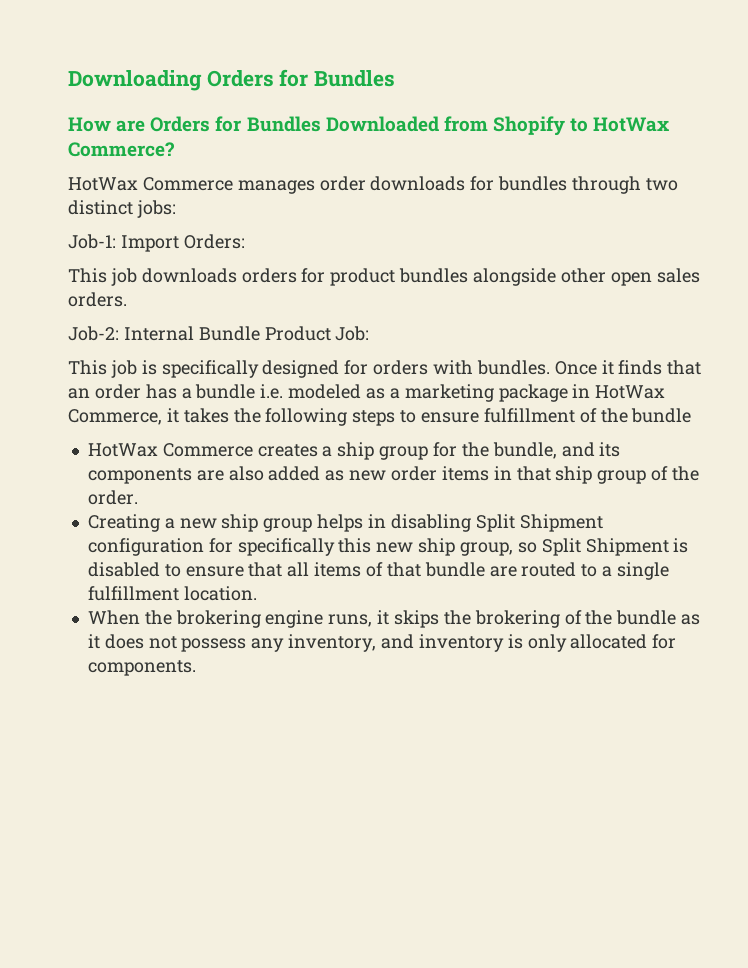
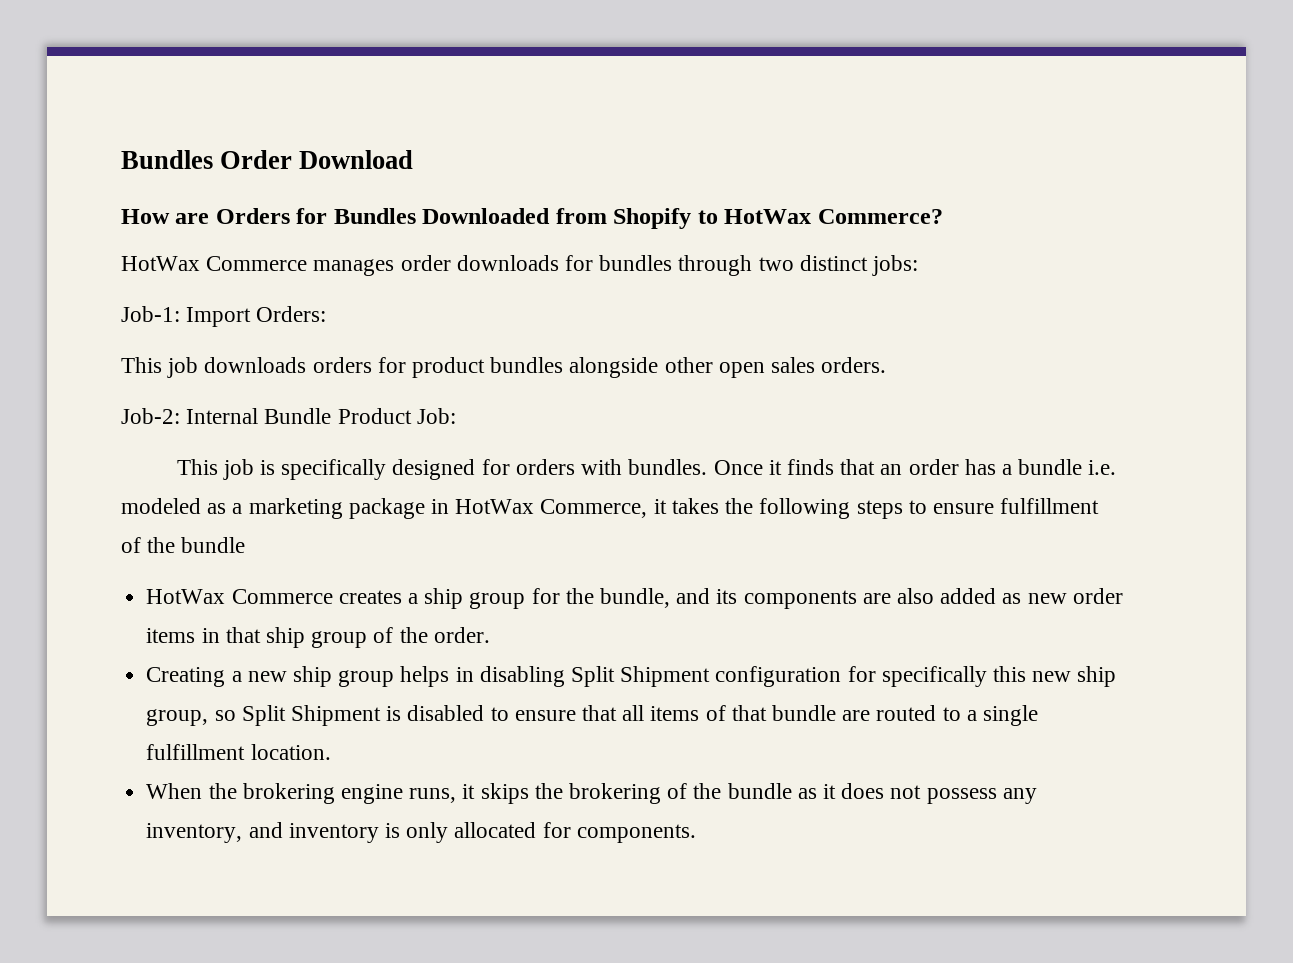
- Downloading Orders for Bundles
+ Bundles Order Download

